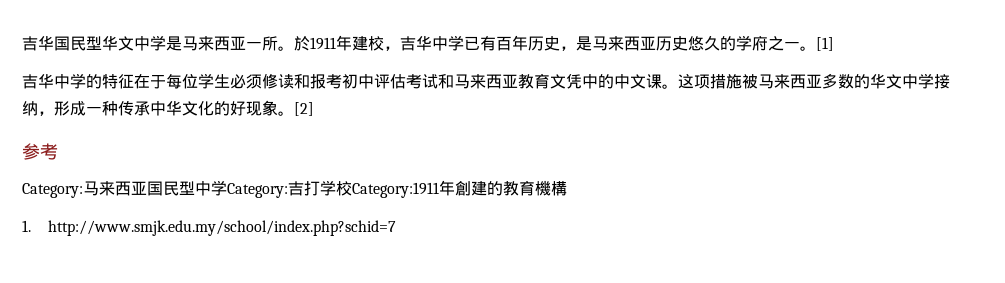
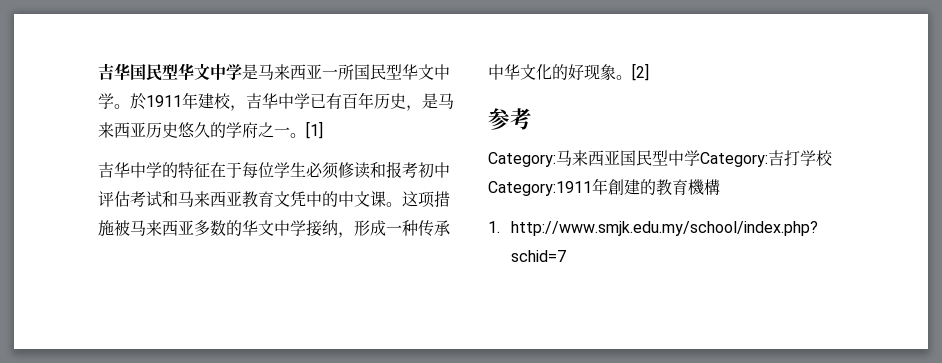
- 吉华国民型华文中学是马来西亚一所。
+ 吉华国民型华文中学是马来西亚一所国民型华文中学。

